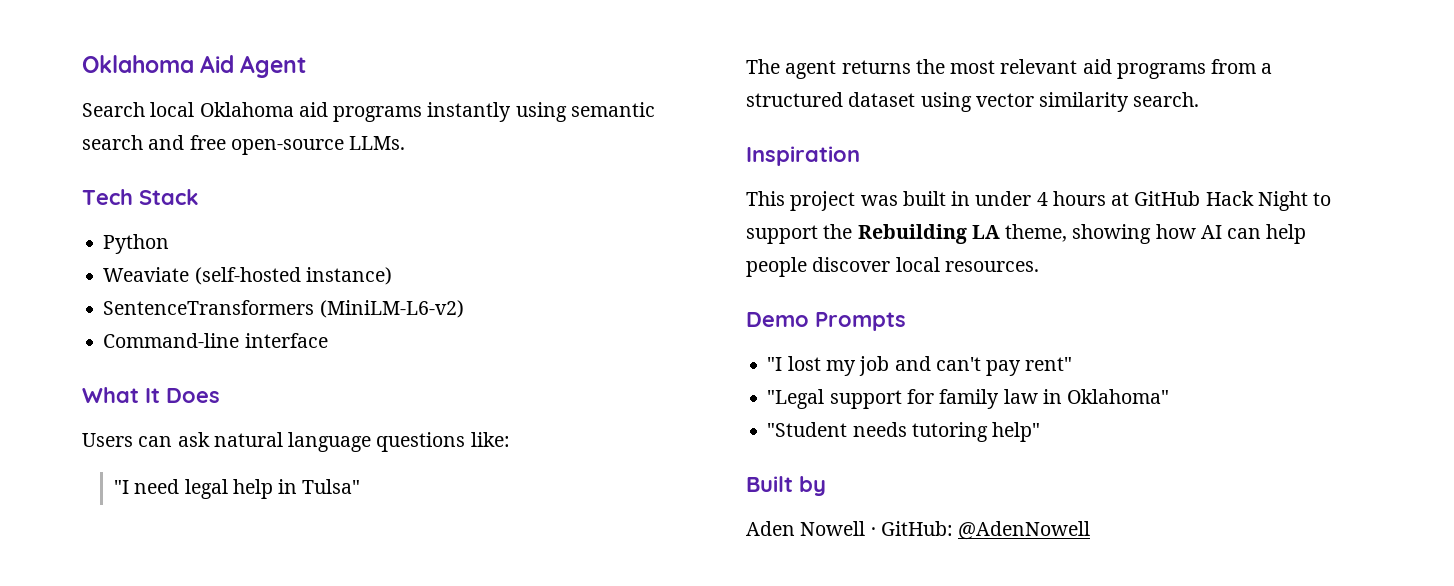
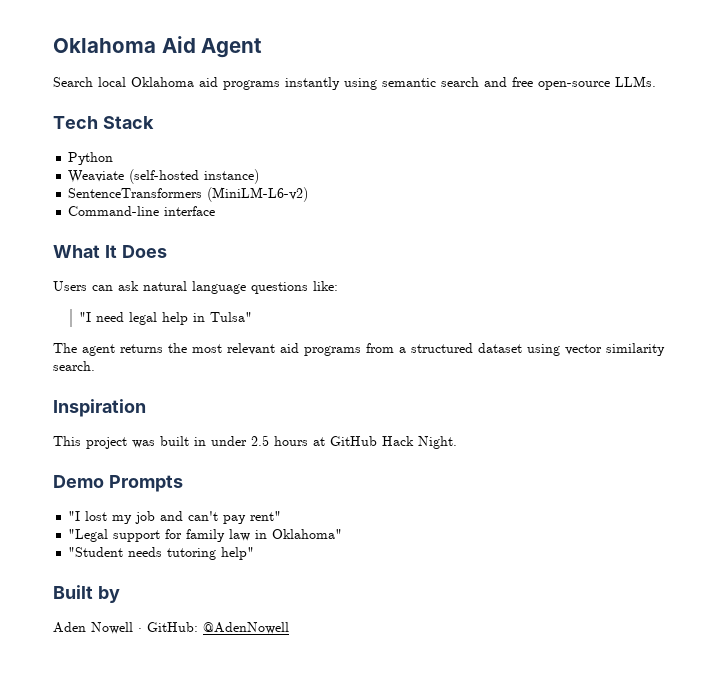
- This project was built in under 4 hours at GitHub Hack Night to support the Rebuilding LA theme, showing how AI can help people discover local resources.
+ This project was built in under 2.5 hours at GitHub Hack Night.

